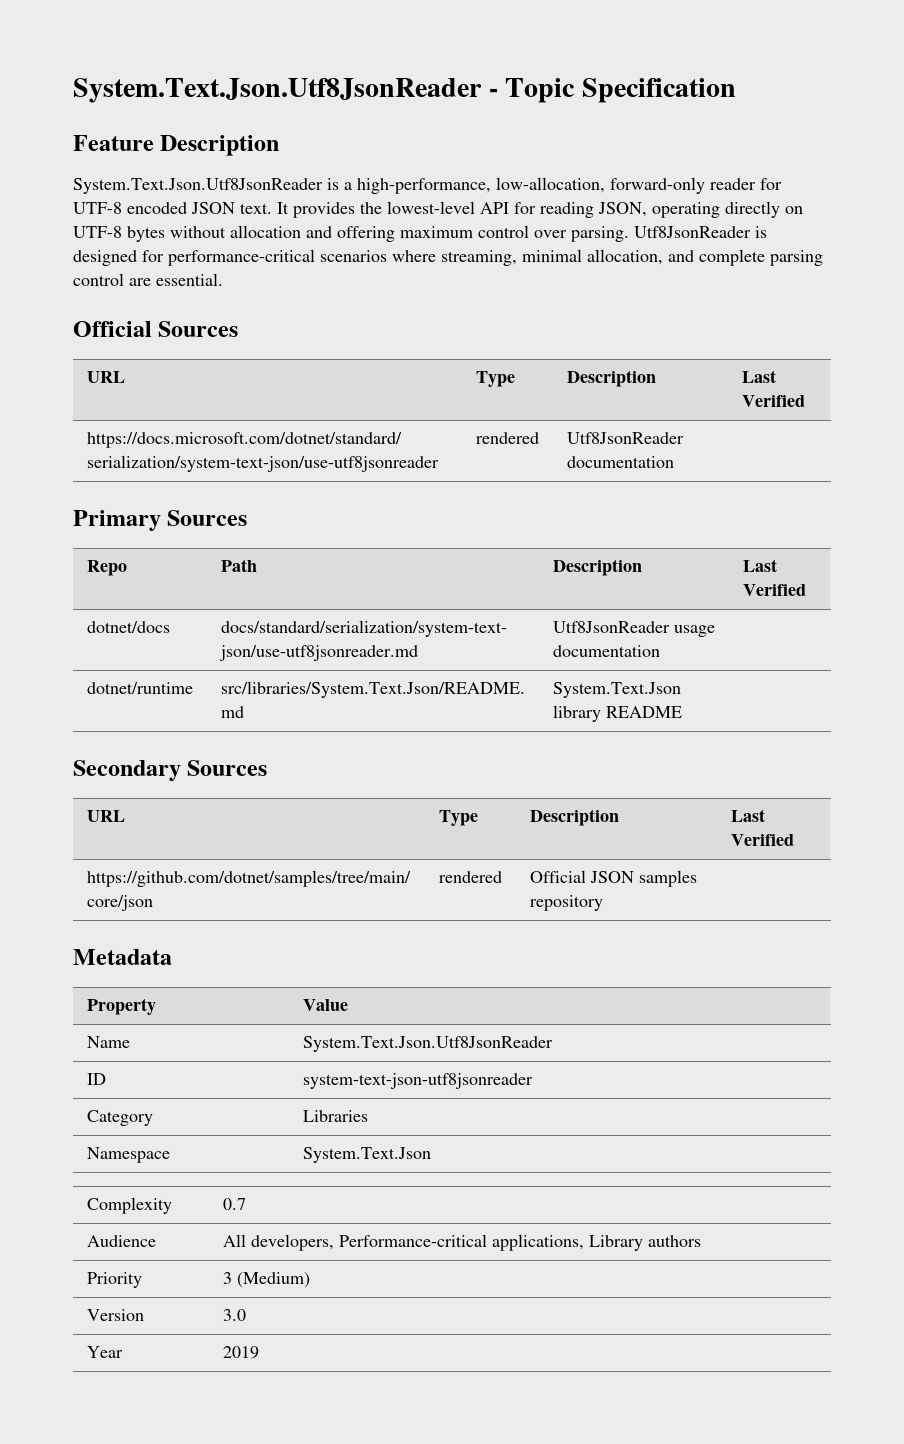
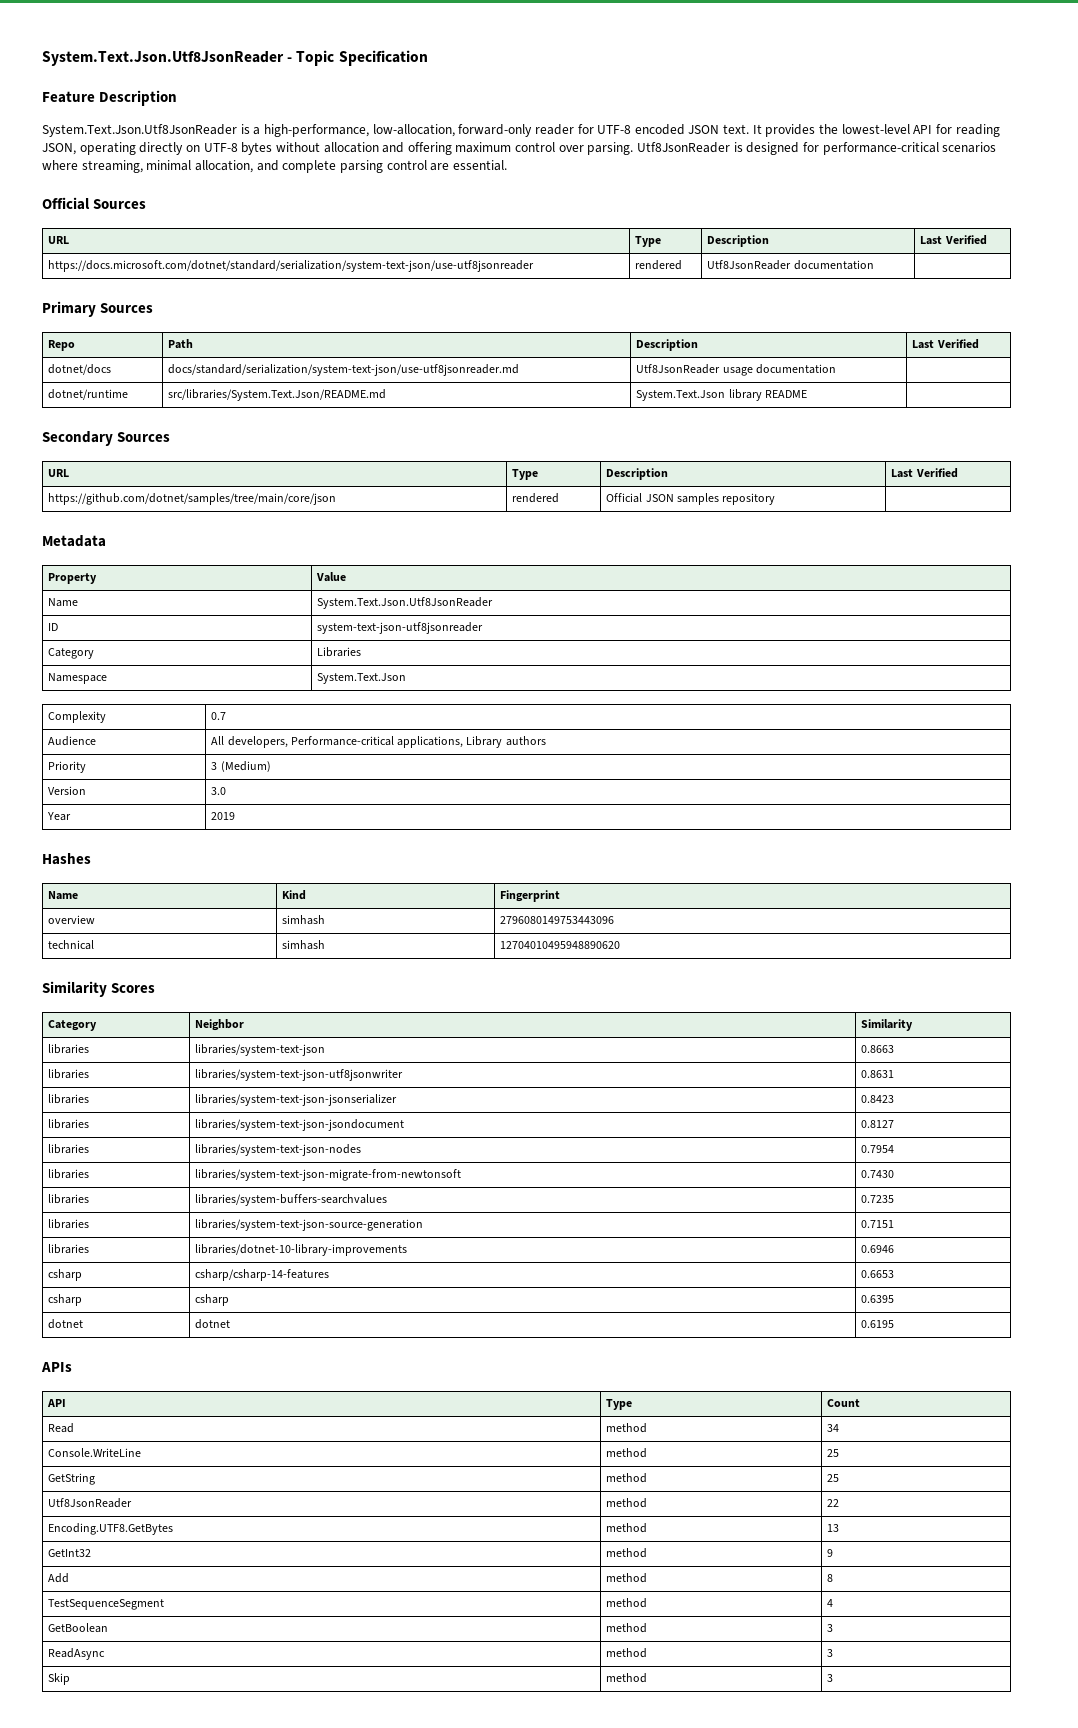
+ Hashes
+ Name | Kind | Fingerprint
+ overview | simhash | 2796080149753443096
+ technical | simhash | 12704010495948890620
+ Similarity Scores
+ Category | Neighbor | Similarity
+ libraries | libraries/system-text-json | 0.8663
+ libraries | libraries/system-text-json-utf8jsonwriter | 0.8631
+ libraries | libraries/system-text-json-jsonserializer | 0.8423
+ libraries | libraries/system-text-json-jsondocument | 0.8127
+ libraries | libraries/system-text-json-nodes | 0.7954
+ libraries | libraries/system-text-json-migrate-from-newtonsoft | 0.7430
+ libraries | libraries/system-buffers-searchvalues | 0.7235
+ libraries | libraries/system-text-json-source-generation | 0.7151
+ libraries | libraries/dotnet-10-library-improvements | 0.6946
+ csharp | csharp/csharp-14-features | 0.6653
+ csharp | csharp | 0.6395
+ dotnet | dotnet | 0.6195
+ APIs
+ API | Type | Count
+ Read | method | 34
+ Console.WriteLine | method | 25
+ GetString | method | 25
+ Utf8JsonReader | method | 22
+ Encoding.UTF8.GetBytes | method | 13
+ GetInt32 | method | 9
+ Add | method | 8
+ TestSequenceSegment | method | 4
+ GetBoolean | method | 3
+ ReadAsync | method | 3
+ Skip | method | 3

